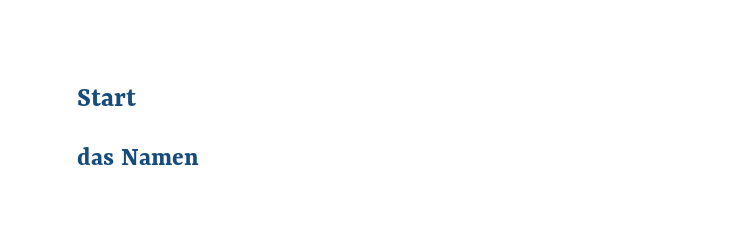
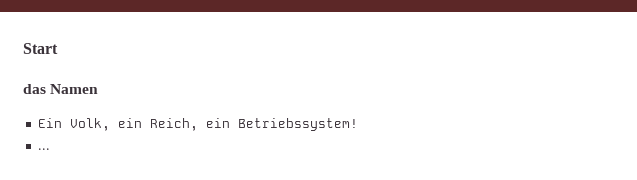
+ Ein Volk, ein Reich, ein Betriebssystem!
+ ...

